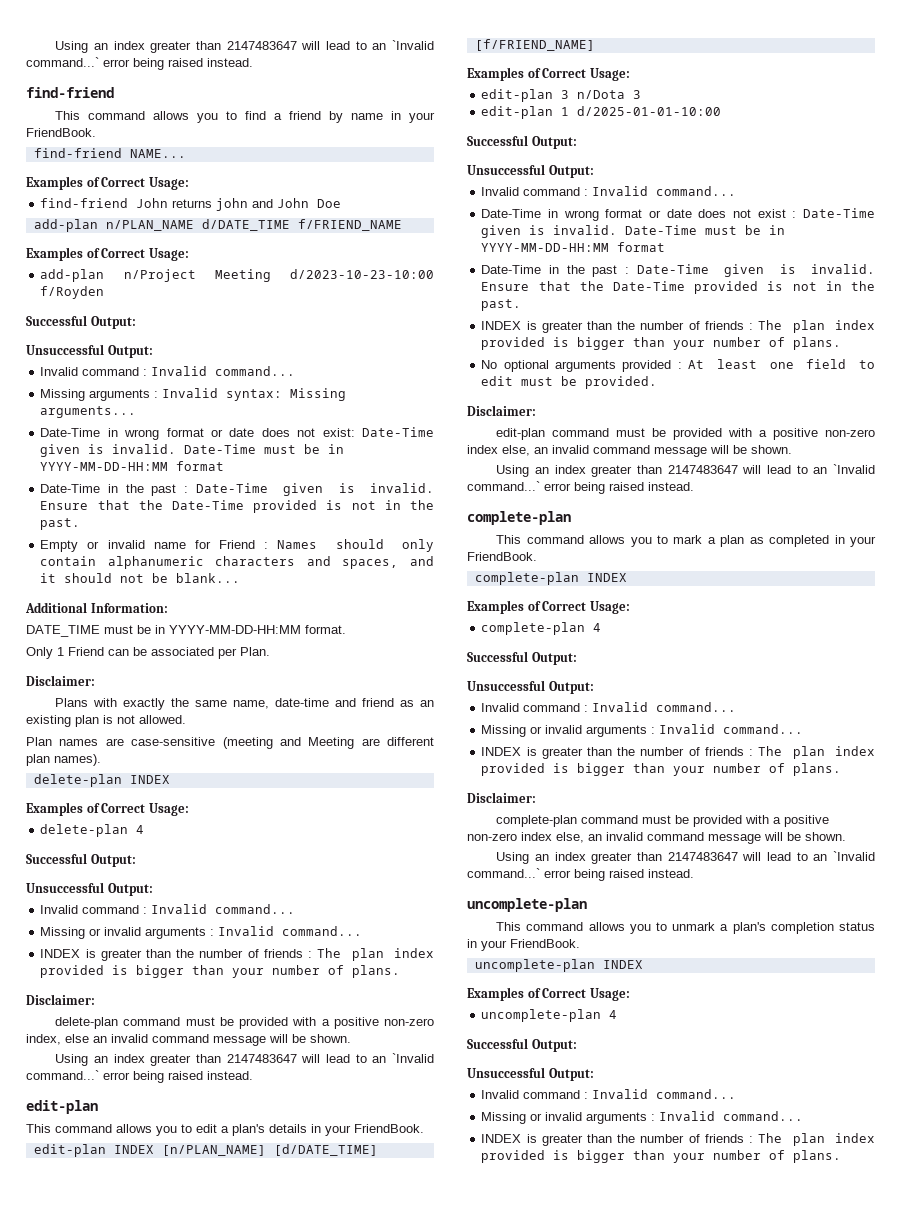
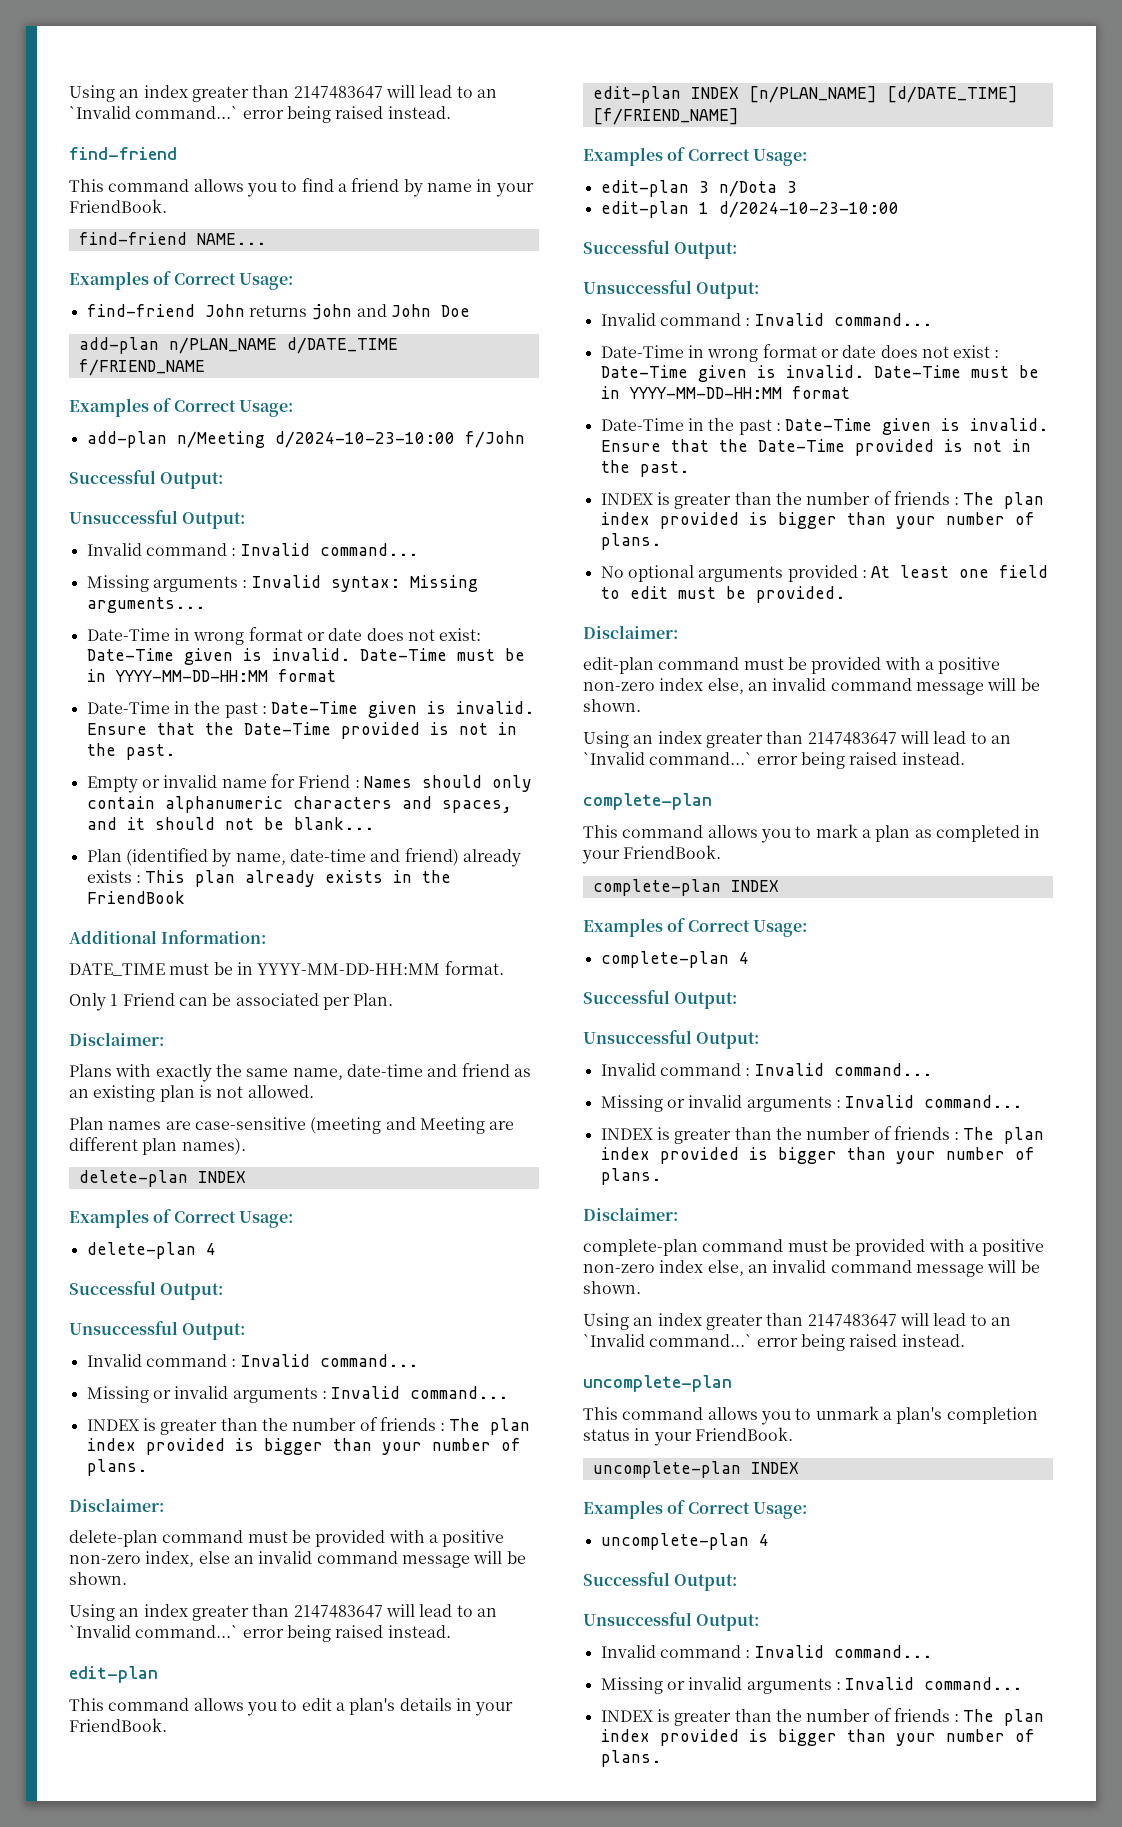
- add-plan n/Project Meeting d/2023-10-23-10:00 f/Royden
+ add-plan n/Meeting d/2024-10-23-10:00 f/John
+ Plan (identified by name, date-time and friend) already exists : This plan already exists in the FriendBook
- edit-plan 1 d/2025-01-01-10:00
+ edit-plan 1 d/2024-10-23-10:00

